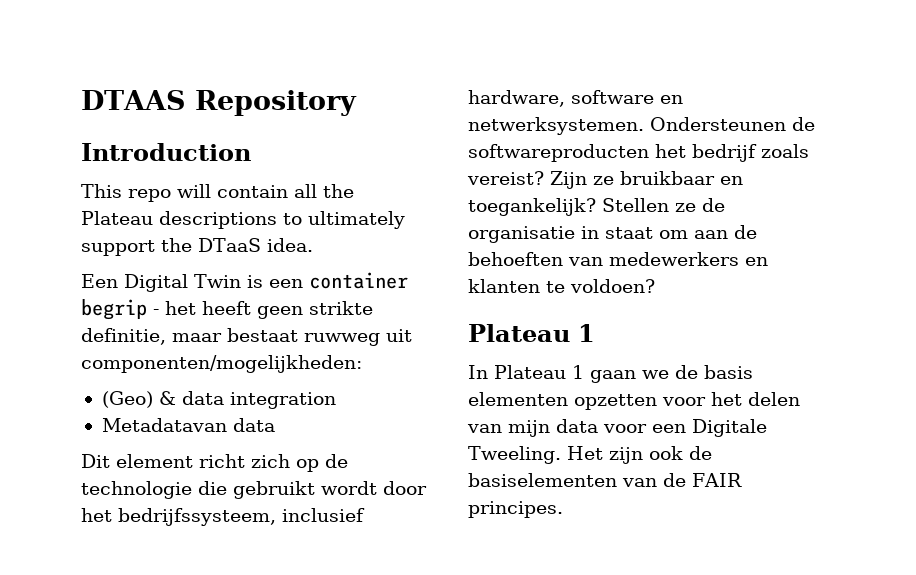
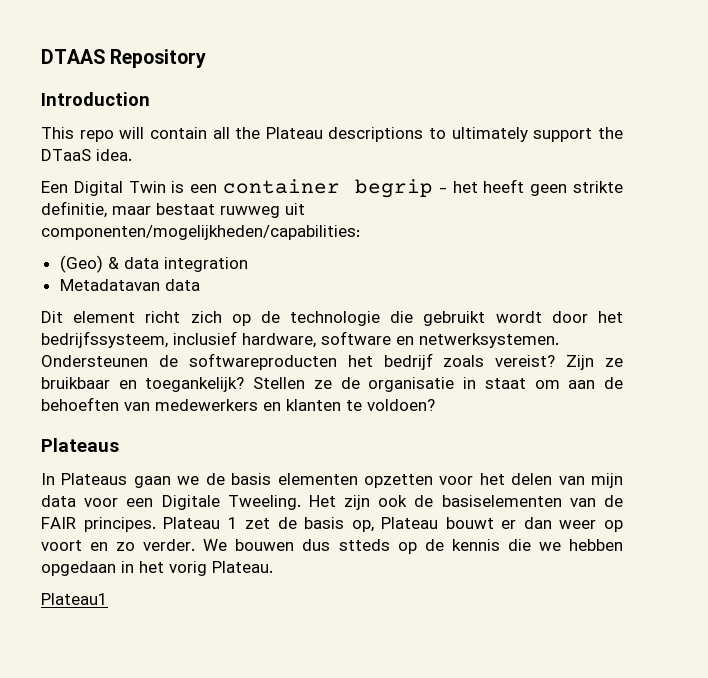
- Een Digital Twin is een container begrip - het heeft geen strikte definitie, maar bestaat ruwweg uit componenten/mogelijkheden:
+ Een Digital Twin is een container begrip - het heeft geen strikte definitie, maar bestaat ruwweg uit componenten/mogelijkheden/capabilities:
  Stellen ze de organisatie in staat om aan de behoeften van medewerkers en klanten te voldoen?
- Plateau 1
+ Plateaus
- In Plateau 1 gaan we de basis elementen opzetten voor het delen van mijn data voor een Digitale Tweeling.
+ In Plateaus gaan we de basis elementen opzetten voor het delen van mijn data voor een Digitale Tweeling.
+ Plateau 1 zet de basis op, Plateau bouwt er dan weer op voort en zo verder. We bouwen dus stteds op de kennis die we hebben opgedaan in het vorig Plateau.
+ Plateau1

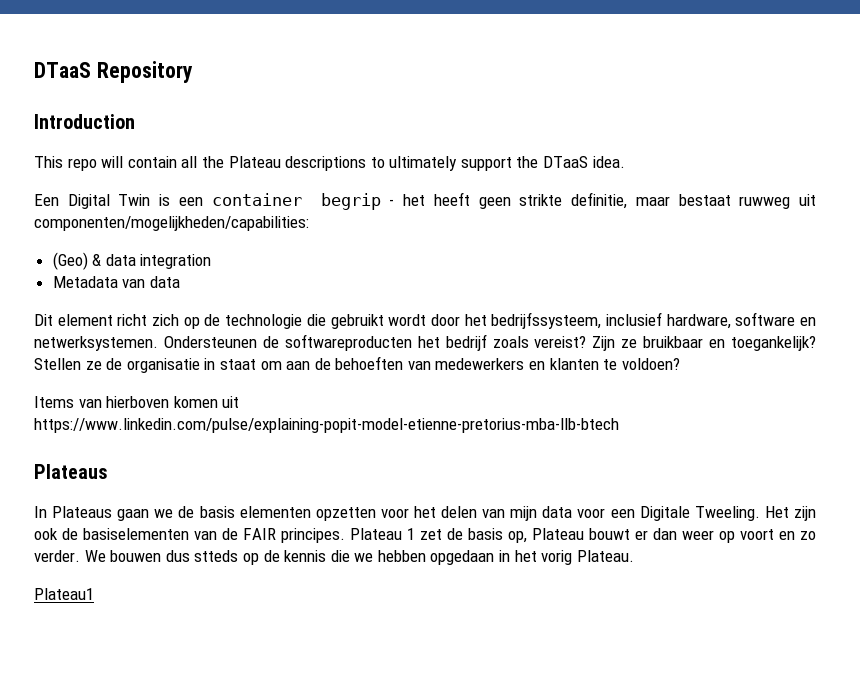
- DTAAS Repository
+ DTaaS Repository
- Metadatavan data
+ Metadata van data
+ Items van hierboven komen uit https://www.linkedin.com/pulse/explaining-popit-model-etienne-pretorius-mba-llb-btech

